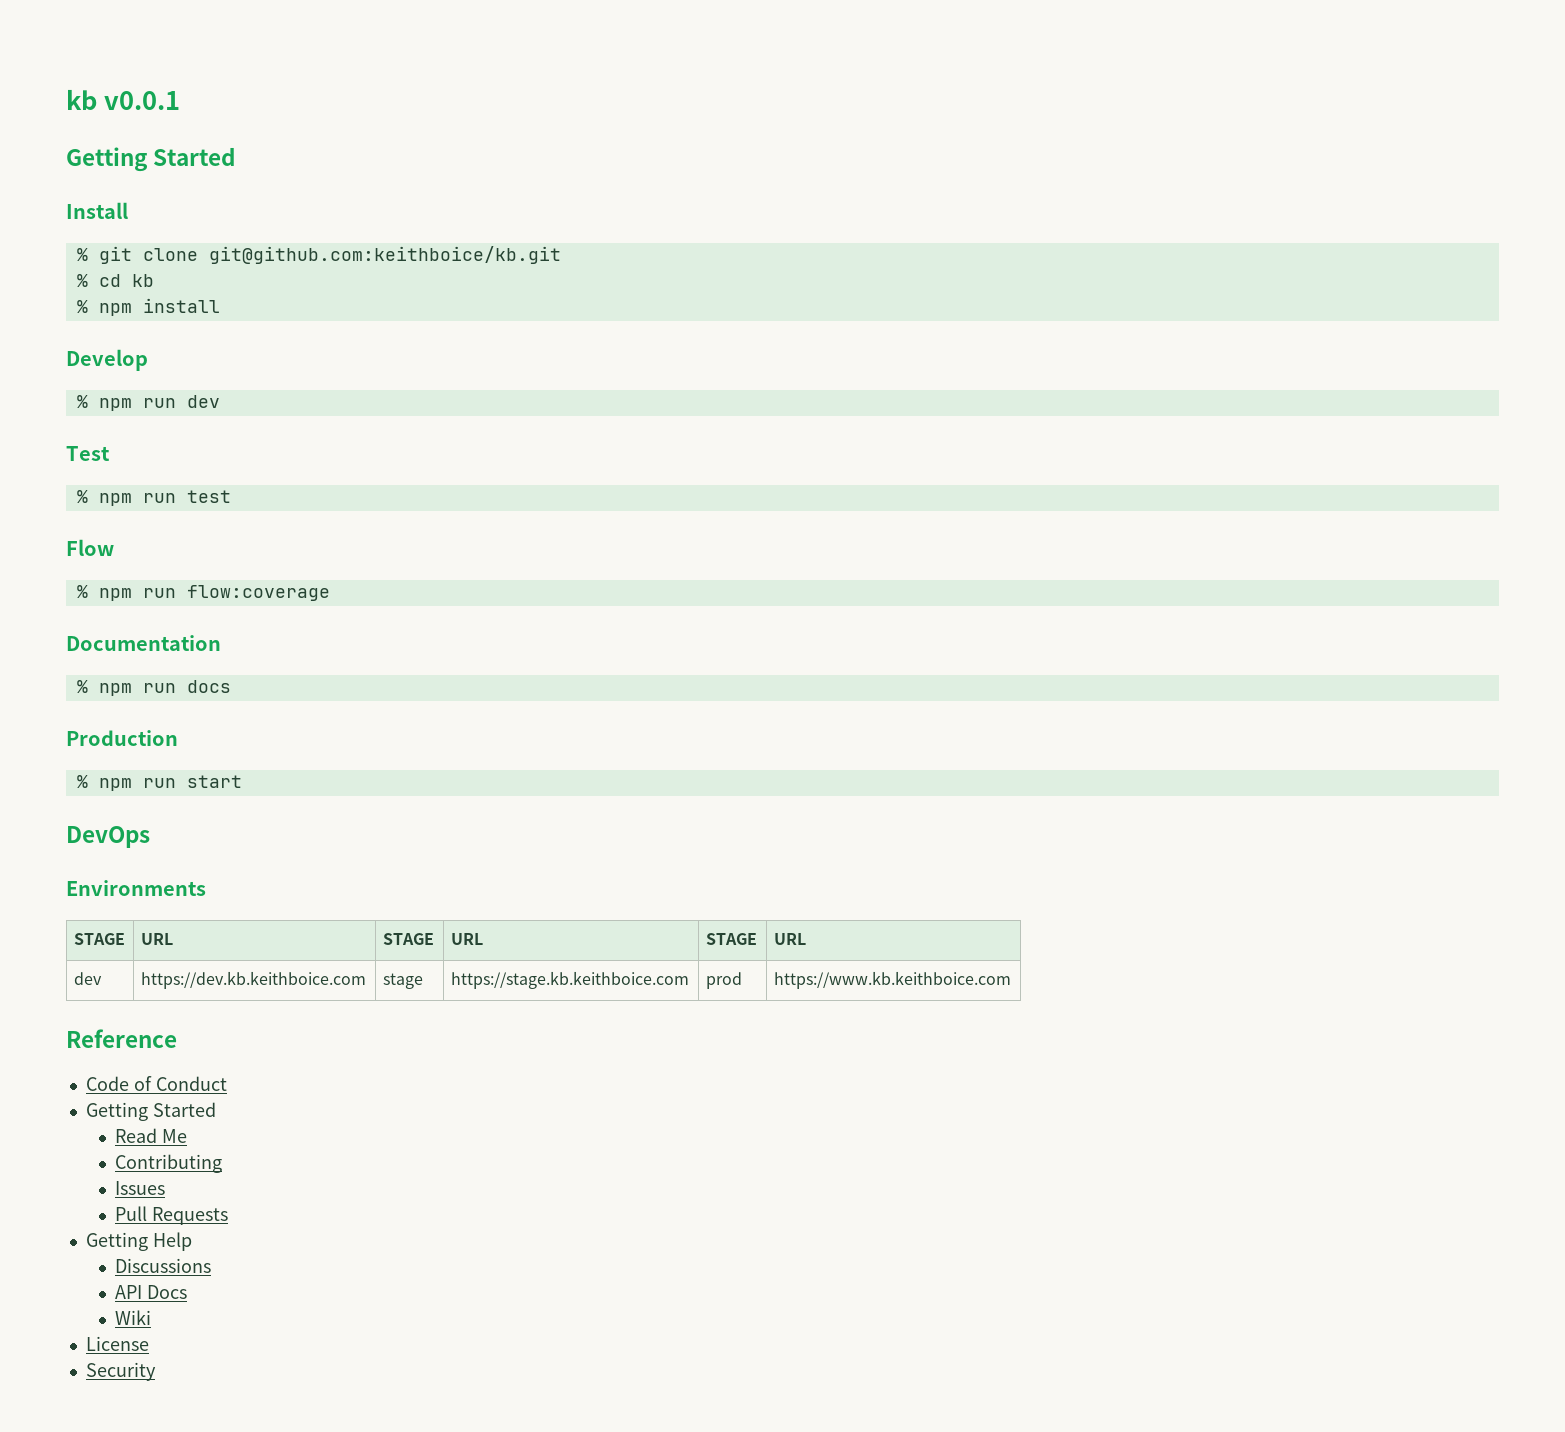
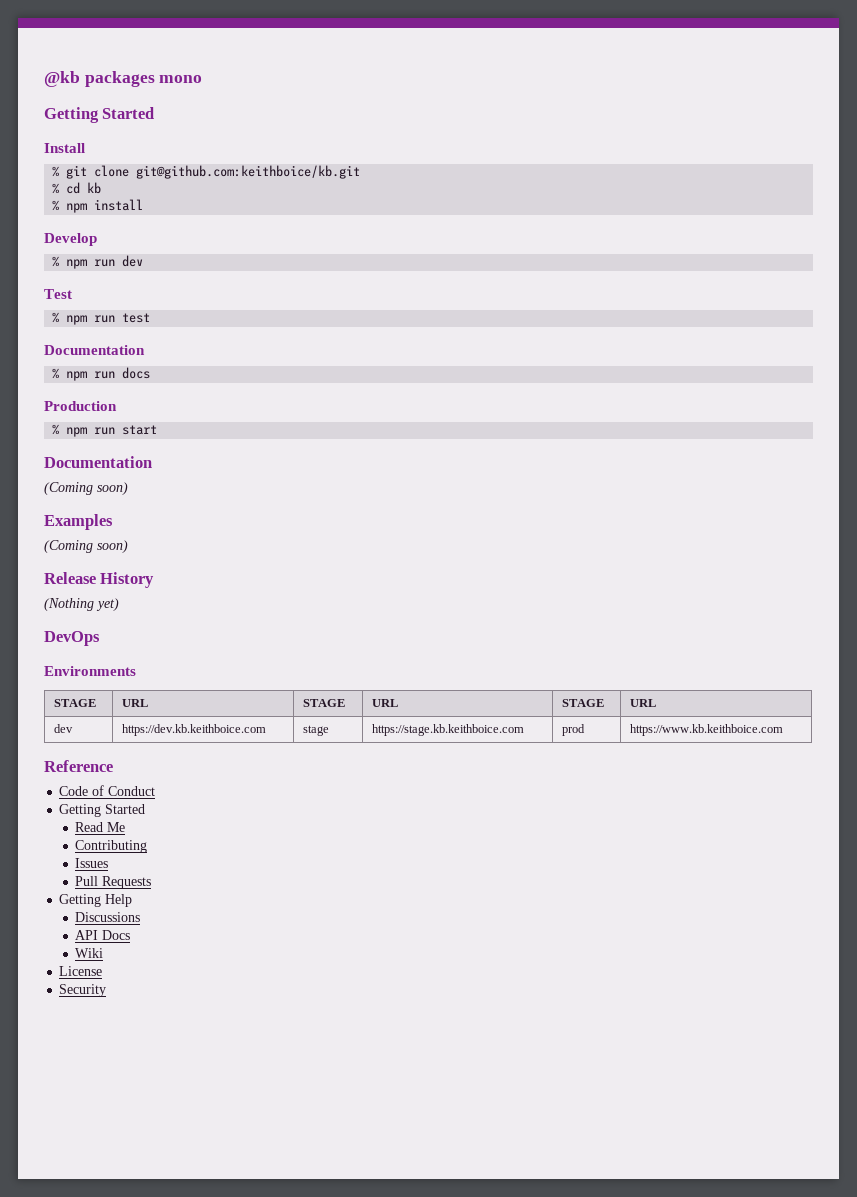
- kb v0.0.1
+ @kb packages mono
- Flow
- % npm run flow:coverage
  % npm run start
+ Documentation
+ (Coming soon)
+ Examples
+ (Coming soon)
+ Release History
+ (Nothing yet)

